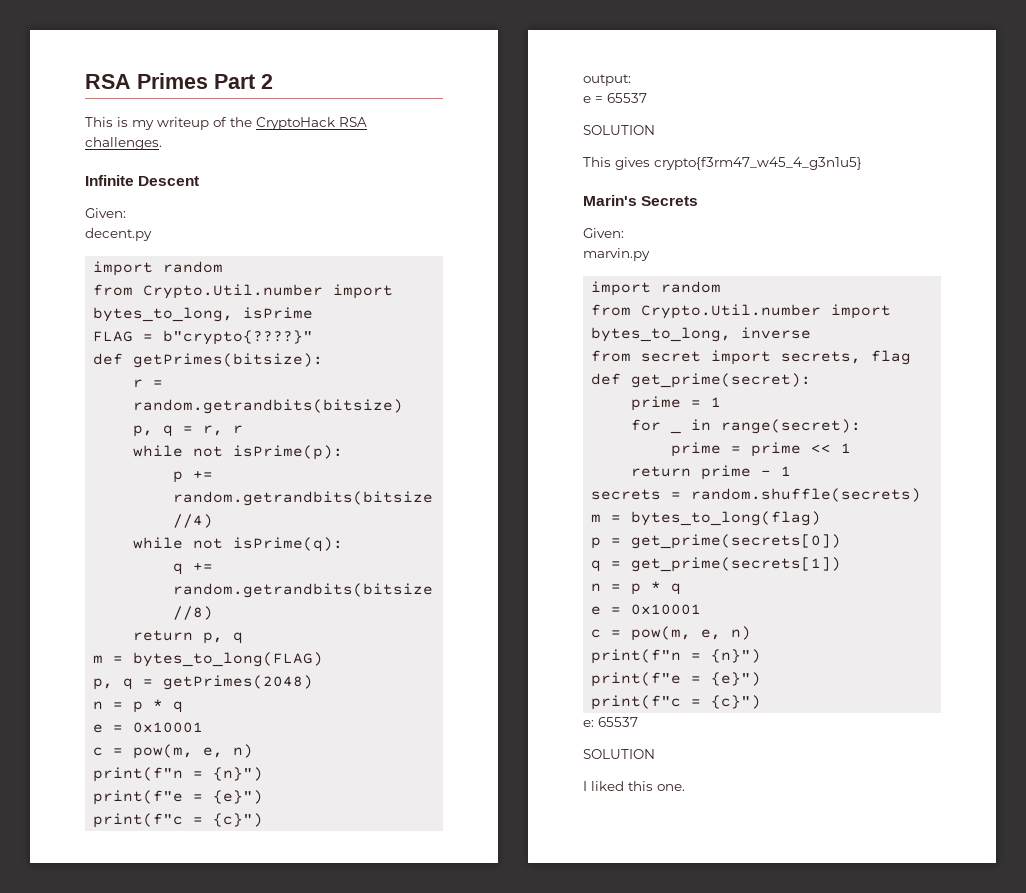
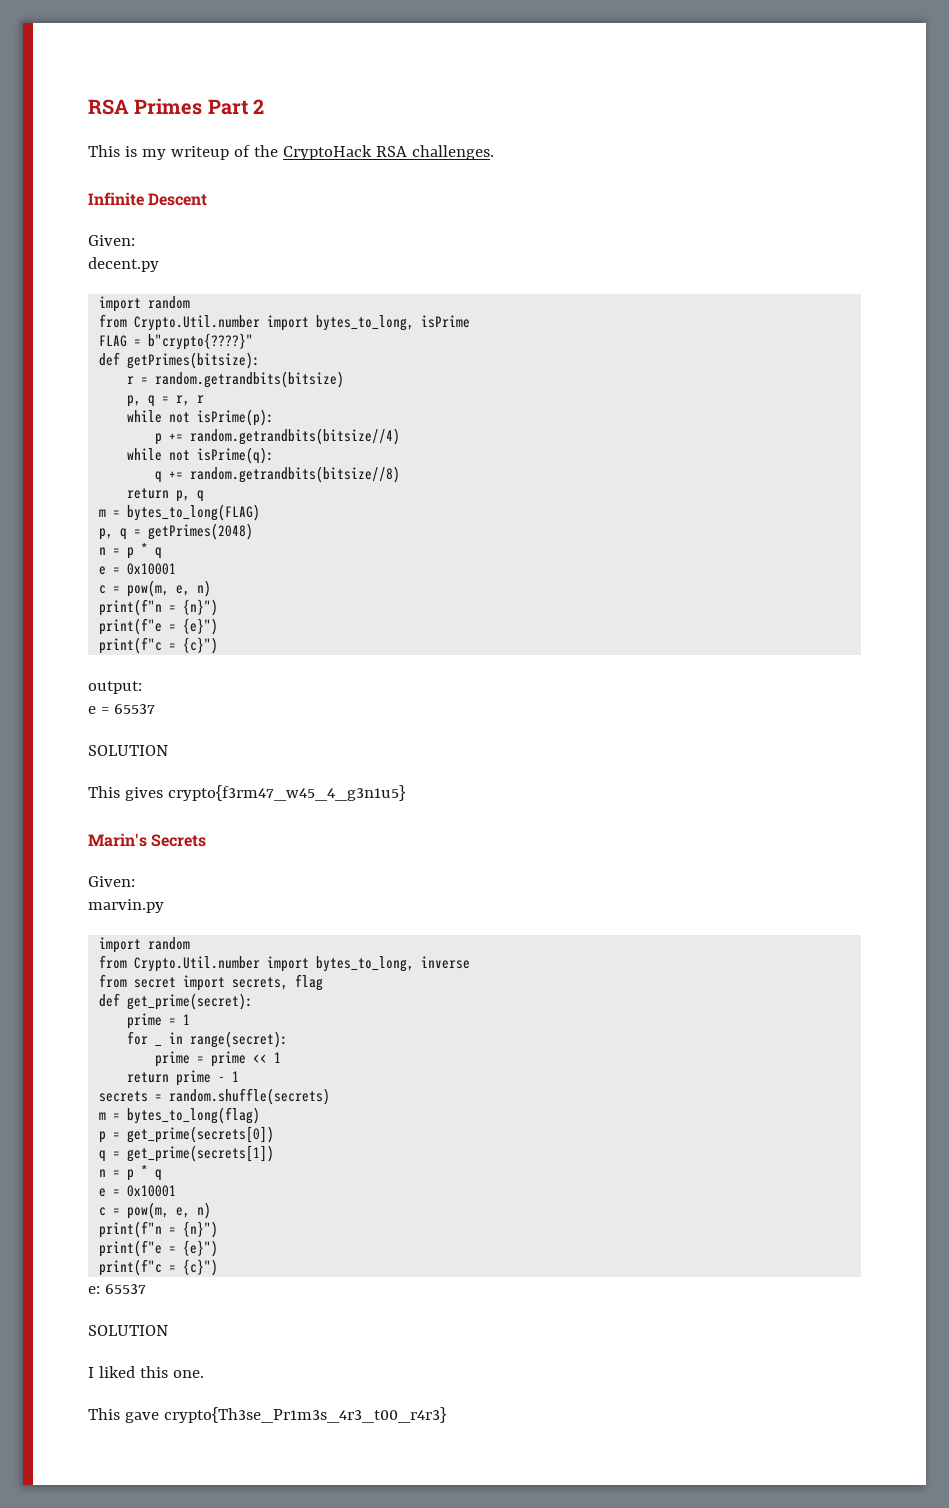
+ This gave crypto{Th3se_Pr1m3s_4r3_t00_r4r3}

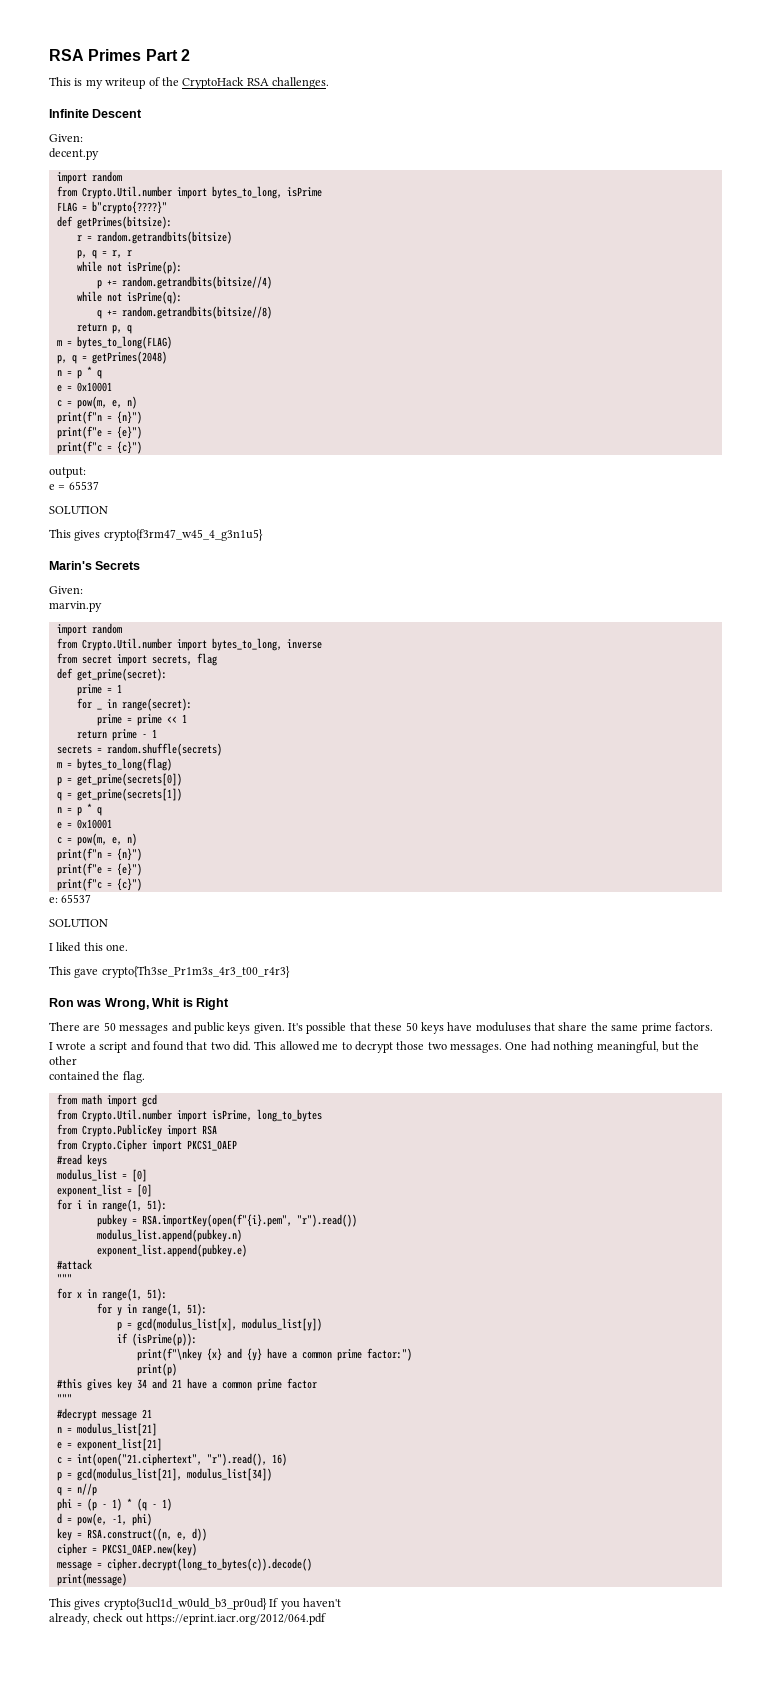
+ Ron was Wrong, Whit is Right
+ There are 50 messages and public keys given. It's possible that these 50 keys have moduluses that share the same prime factors.
+ I wrote a script and found that two did. This allowed me to decrypt those two messages. One had nothing meaningful, but the other
+ contained the flag.
+ from math import gcd
+ from Crypto.Util.number import isPrime, long_to_bytes
+ from Crypto.PublicKey import RSA
+ from Crypto.Cipher import PKCS1_OAEP
+ #read keys
+ modulus_list = [0]
+ exponent_list = [0]
+ for i in range(1, 51):
+ pubkey = RSA.importKey(open(f"{i}.pem", "r").read())
+ modulus_list.append(pubkey.n)
+ exponent_list.append(pubkey.e)
+ #attack
+ """
+ for x in range(1, 51):
+ for y in range(1, 51):
+ p = gcd(modulus_list[x], modulus_list[y])
+ if (isPrime(p)):
+ print(f"\nkey {x} and {y} have a common prime factor:")
+ print(p)
+ #this gives key 34 and 21 have a common prime factor
+ """
+ #decrypt message 21
+ n = modulus_list[21]
+ e = exponent_list[21]
+ c = int(open("21.ciphertext", "r").read(), 16)
+ p = gcd(modulus_list[21], modulus_list[34])
+ q = n//p
+ phi = (p - 1) * (q - 1)
+ d = pow(e, -1, phi)
+ key = RSA.construct((n, e, d))
+ cipher = PKCS1_OAEP.new(key)
+ message = cipher.decrypt(long_to_bytes(c)).decode()
+ print(message)
+ This gives crypto{3ucl1d_w0uld_b3_pr0ud} If you haven't
+ already, check out https://eprint.iacr.org/2012/064.pdf

